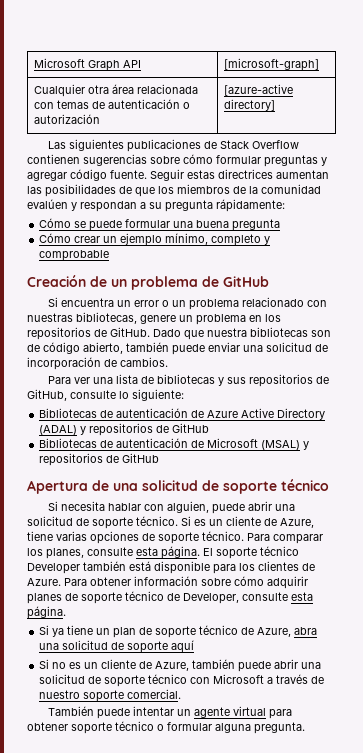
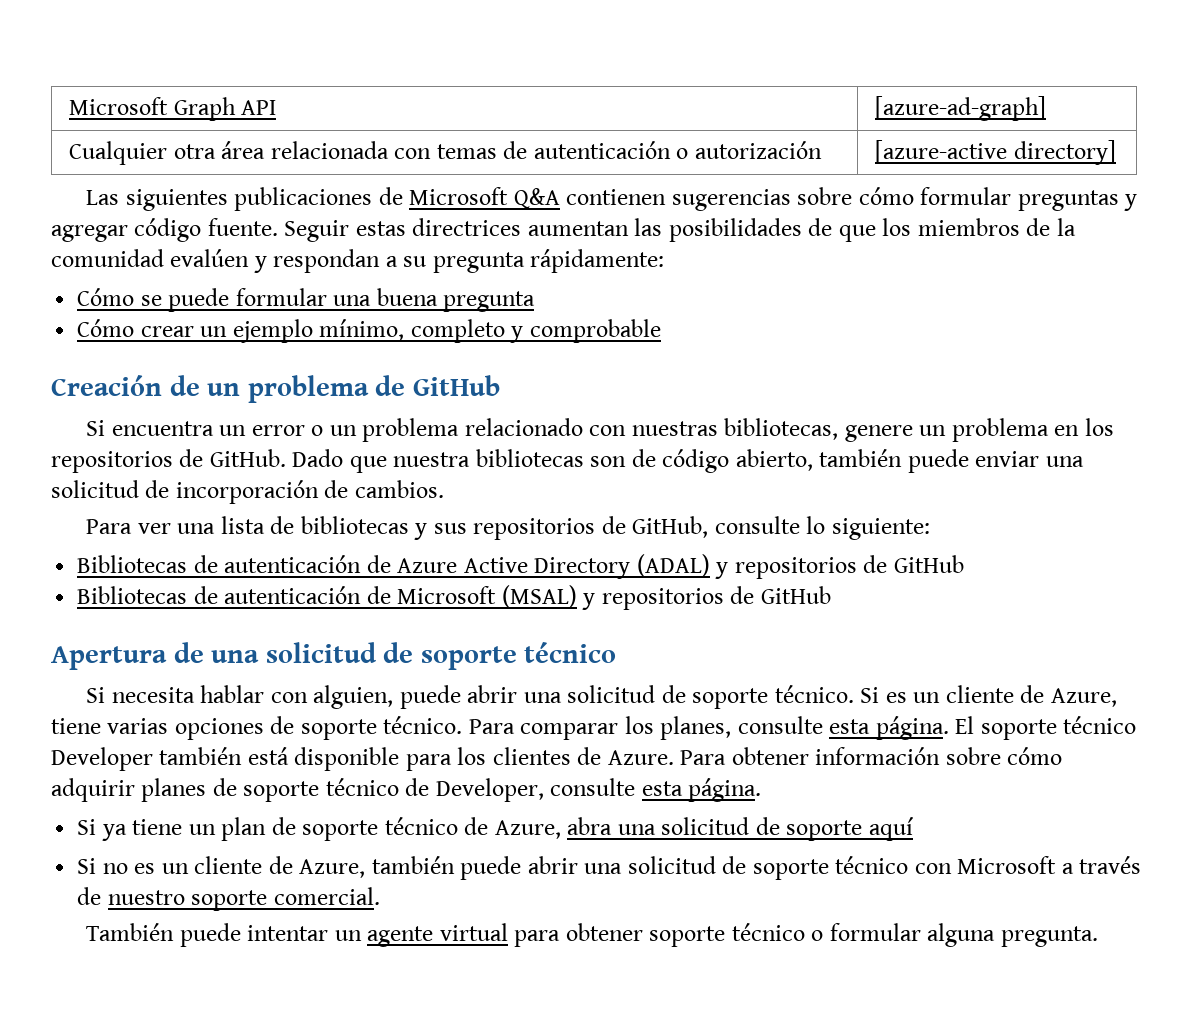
- Microsoft Graph API | [microsoft-graph]
+ Microsoft Graph API | [azure-ad-graph]
- Las siguientes publicaciones de Stack Overflow contienen sugerencias sobre cómo formular preguntas y agregar código fuente.
+ Las siguientes publicaciones de Microsoft Q&A contienen sugerencias sobre cómo formular preguntas y agregar código fuente.

